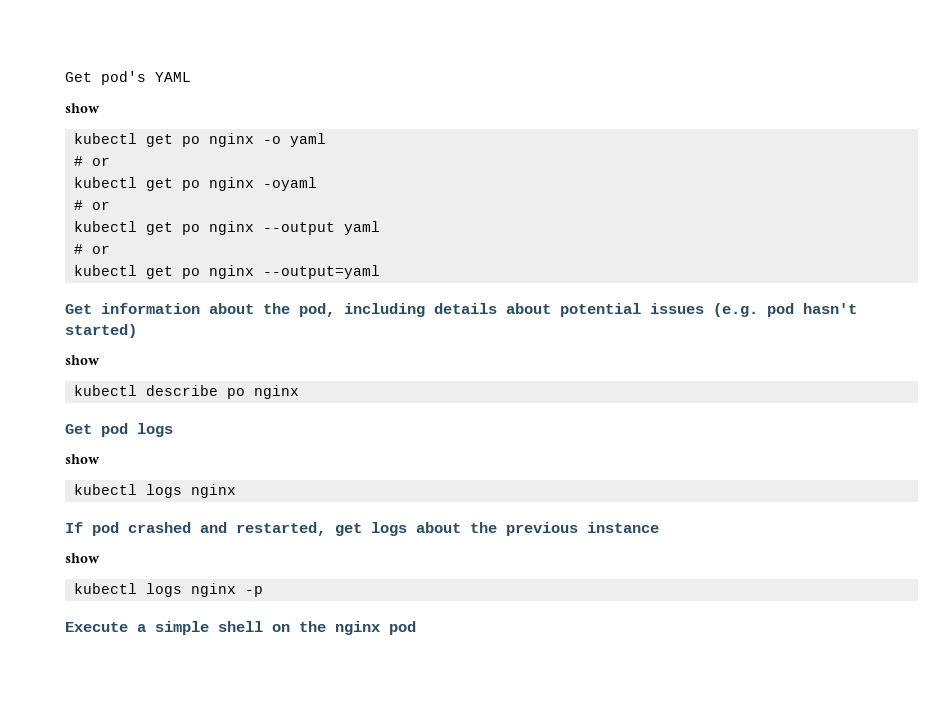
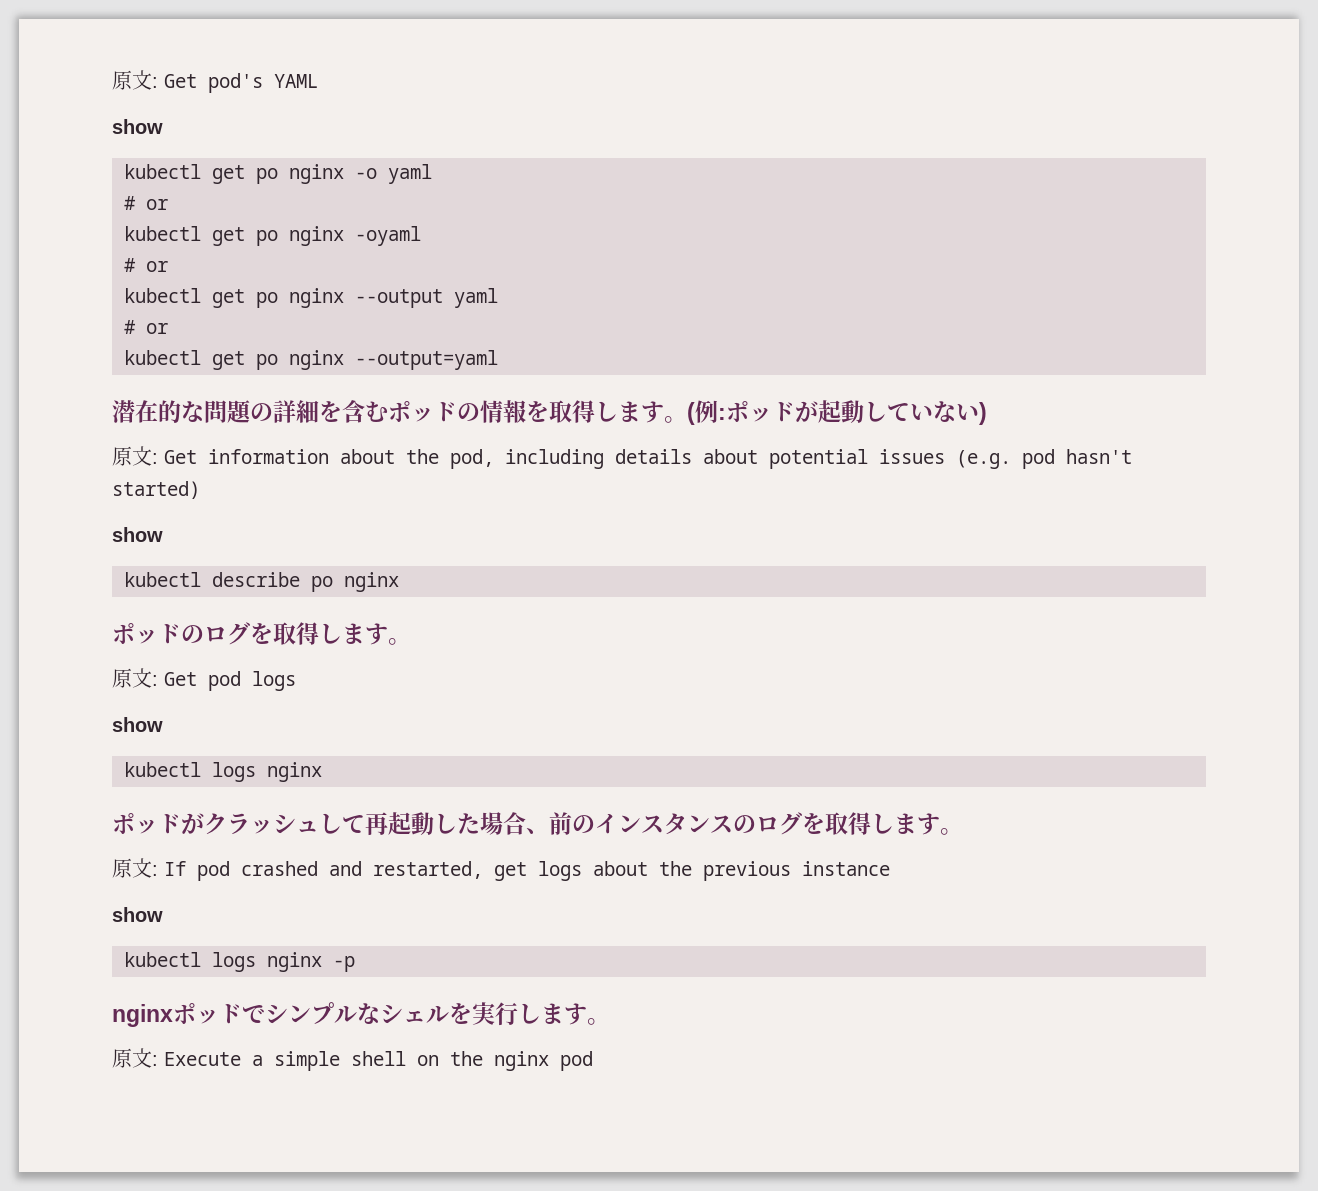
- Get pod's YAML
+ 原文: Get pod's YAML
- Get information about the pod, including details about potential issues (e.g. pod hasn't started)
+ 潜在的な問題の詳細を含むポッドの情報を取得します。(例:ポッドが起動していない)
+ 原文: Get information about the pod, including details about potential issues (e.g. pod hasn't started)
- Get pod logs
+ ポッドのログを取得します。
+ 原文: Get pod logs
- If pod crashed and restarted, get logs about the previous instance
+ ポッドがクラッシュして再起動した場合、前のインスタンスのログを取得します。
+ 原文: If pod crashed and restarted, get logs about the previous instance
- Execute a simple shell on the nginx pod
+ nginxポッドでシンプルなシェルを実行します。
+ 原文: Execute a simple shell on the nginx pod

